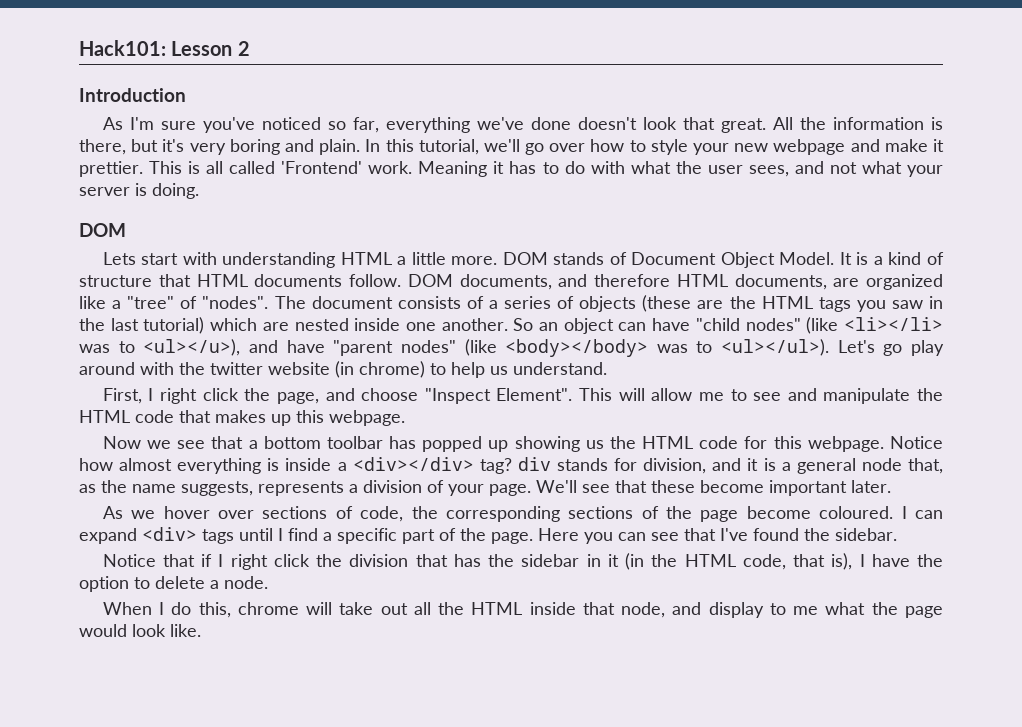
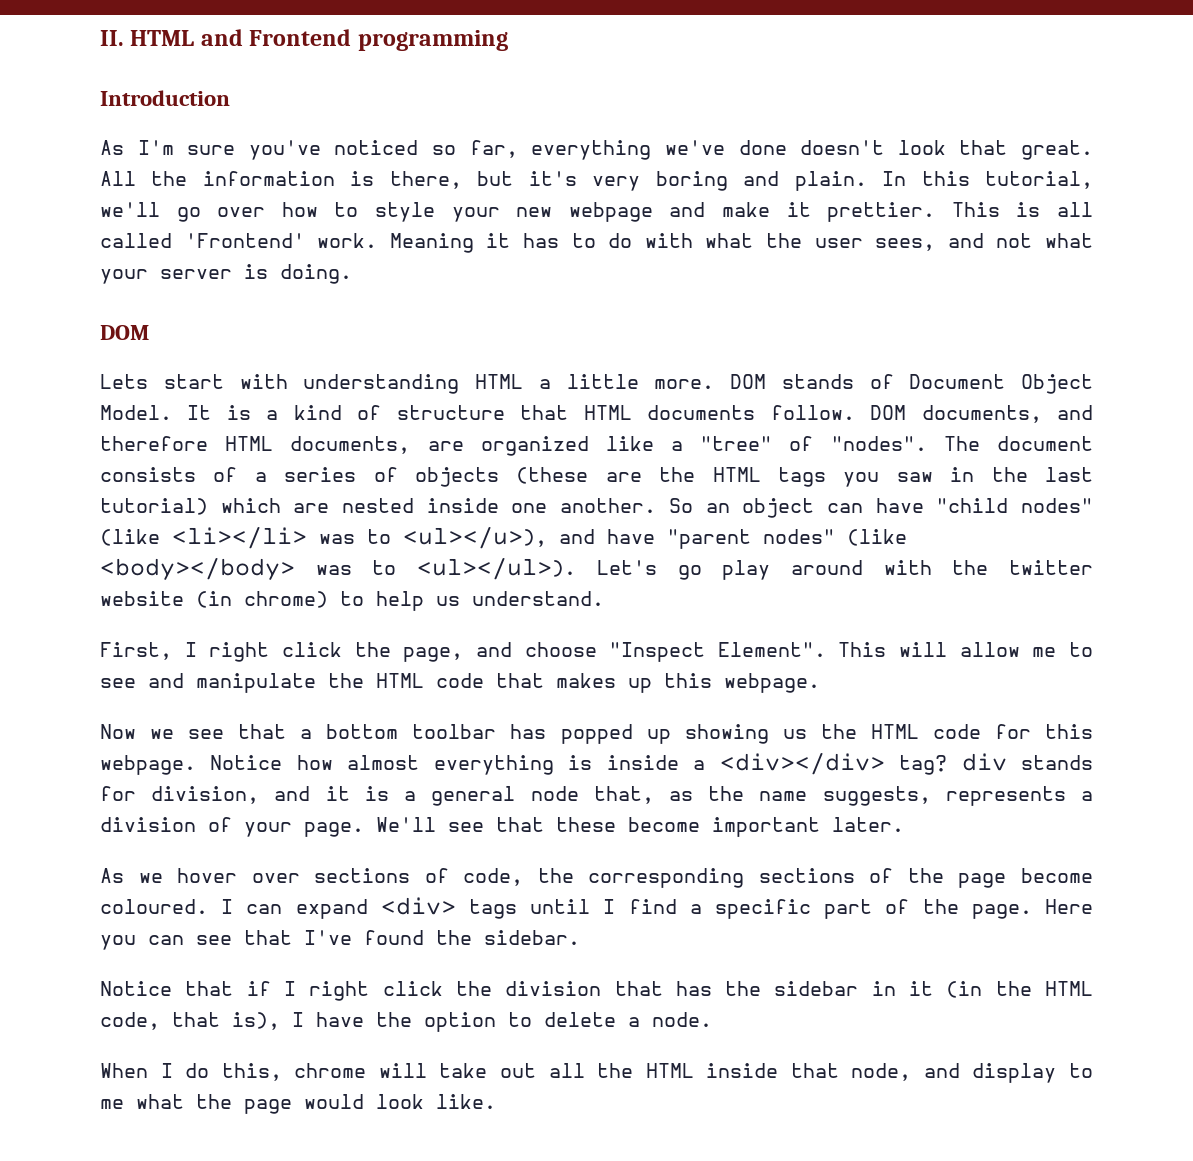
- Hack101: Lesson 2
+ II. HTML and Frontend programming

